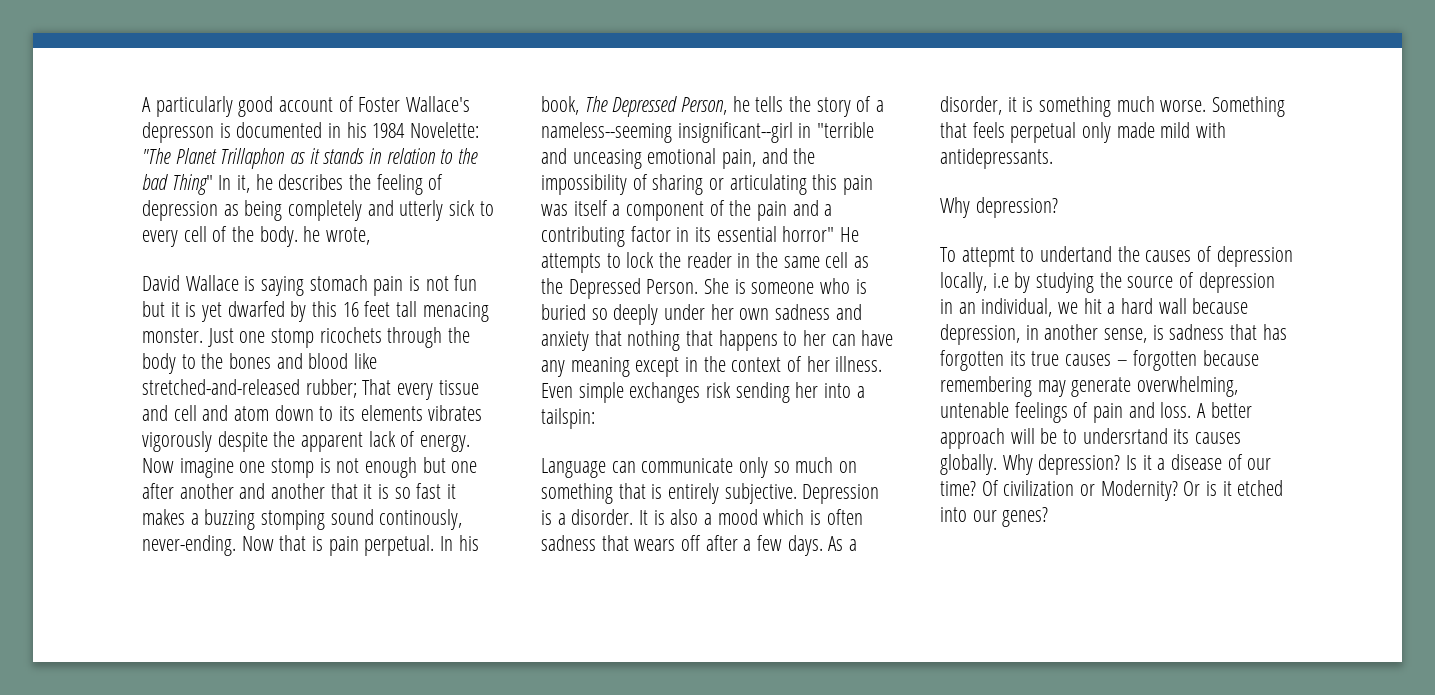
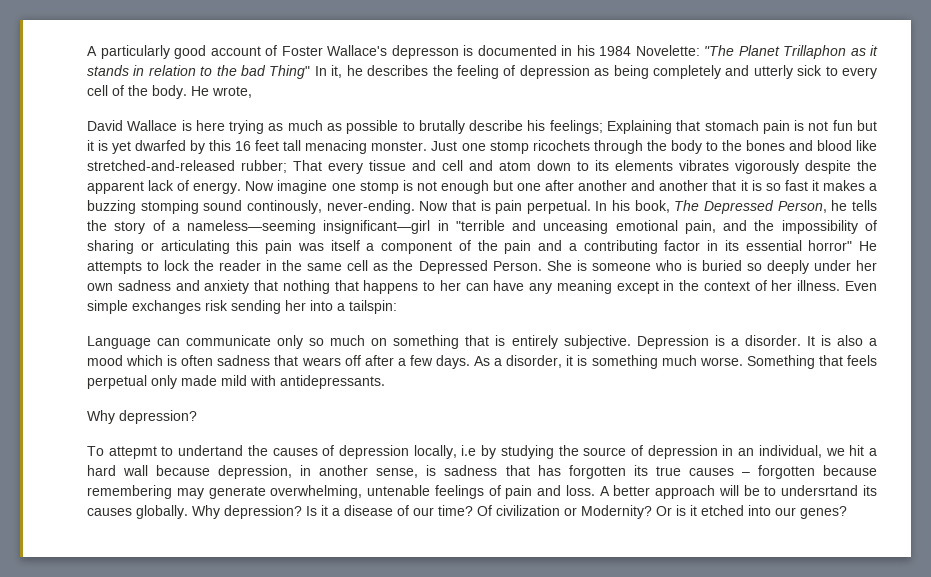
- A particularly good account of Foster Wallace's depresson is documented in his 1984 Novelette: "The Planet Trillaphon as it stands in relation to the bad Thing" In it, he describes the feeling of depression as being completely and utterly sick to every cell of the body. he wrote,
+ A particularly good account of Foster Wallace's depresson is documented in his 1984 Novelette: "The Planet Trillaphon as it stands in relation to the bad Thing" In it, he describes the feeling of depression as being completely and utterly sick to every cell of the body. He wrote,
- David Wallace is saying stomach pain is not fun but it is yet dwarfed by this 16 feet tall menacing monster.
+ David Wallace is here trying as much as possible to brutally describe his feelings; Explaining that stomach pain is not fun but it is yet dwarfed by this 16 feet tall menacing monster.
- In his book, The Depressed Person, he tells the story of a nameless--seeming insignificant--girl in "terrible and unceasing emotional pain, and the impossibility of sharing or articulating this pain was itself a component of the pain and a contributing factor in its essential horror" He attempts to lock the reader in the same cell as the Depressed Person.
+ In his book, The Depressed Person, he tells the story of a nameless—seeming insignificant—girl in "terrible and unceasing emotional pain, and the impossibility of sharing or articulating this pain was itself a component of the pain and a contributing factor in its essential horror" He attempts to lock the reader in the same cell as the Depressed Person.

